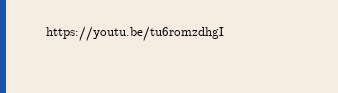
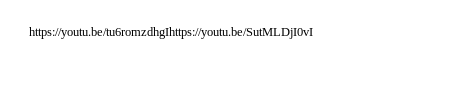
- https://youtu.be/tu6romzdhgI
+ https://youtu.be/tu6romzdhgIhttps://youtu.be/SutMLDjI0vI

